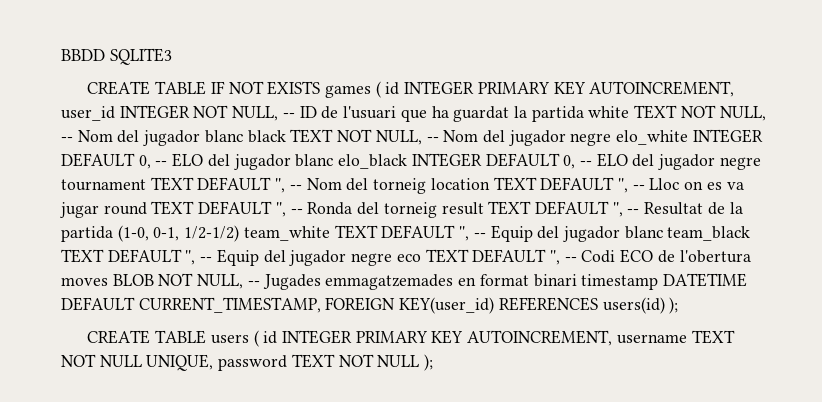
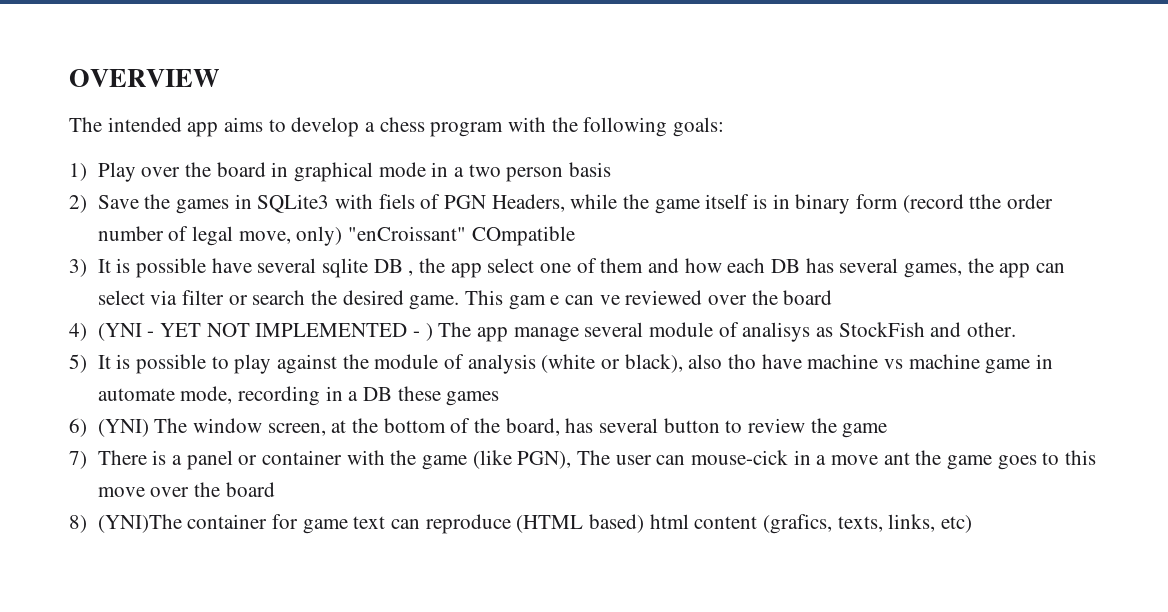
- BBDD SQLITE3
- CREATE TABLE IF NOT EXISTS games ( id INTEGER PRIMARY KEY AUTOINCREMENT, user_id INTEGER NOT NULL, -- ID de l'usuari que ha guardat la partida white TEXT NOT NULL, -- Nom del jugador blanc black TEXT NOT NULL, -- Nom del jugador negre elo_white INTEGER DEFAULT 0, -- ELO del jugador blanc elo_black INTEGER DEFAULT 0, -- ELO del jugador negre tournament TEXT DEFAULT '', -- Nom del torneig location TEXT DEFAULT '', -- Lloc on es va jugar round TEXT DEFAULT '', -- Ronda del torneig result TEXT DEFAULT '', -- Resultat de la partida (1-0, 0-1, 1/2-1/2) team_white TEXT DEFAULT '', -- Equip del jugador blanc team_black TEXT DEFAULT '', -- Equip del jugador negre eco TEXT DEFAULT '', -- Codi ECO de l'obertura moves BLOB NOT NULL, -- Jugades emmagatzemades en format binari timestamp DATETIME DEFAULT CURRENT_TIMESTAMP, FOREIGN KEY(user_id) REFERENCES users(id) );
- CREATE TABLE users ( id INTEGER PRIMARY KEY AUTOINCREMENT, username TEXT NOT NULL UNIQUE, password TEXT NOT NULL );
+ OVERVIEW
+ The intended app aims to develop a chess program with the following goals:
+ 1) Play over the board in graphical mode in a two person basis
+ 2) Save the games in SQLite3 with fiels of PGN Headers, while the game itself is in binary form (record tthe order number of legal move, only) "enCroissant" COmpatible
+ 3) It is possible have several sqlite DB , the app select one of them and how each DB has several games, the app can select via filter or search the desired game. This gam e can ve reviewed over the board
+ 4) (YNI - YET NOT IMPLEMENTED - ) The app manage several module of analisys as StockFish and other.
+ 5) It is possible to play against the module of analysis (white or black), also tho have machine vs machine game in automate mode, recording in a DB these games
+ 6) (YNI) The window screen, at the bottom of the board, has several button to review the game
+ 7) There is a panel or container with the game (like PGN), The user can mouse-cick in a move ant the game goes to this move over the board
+ 8) (YNI)The container for game text can reproduce (HTML based) html content (grafics, texts, links, etc)

